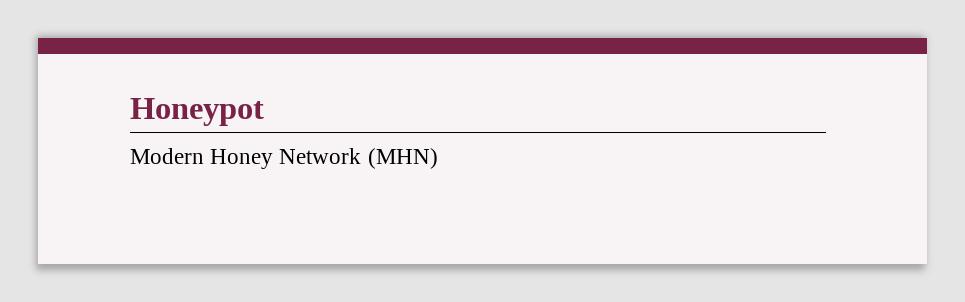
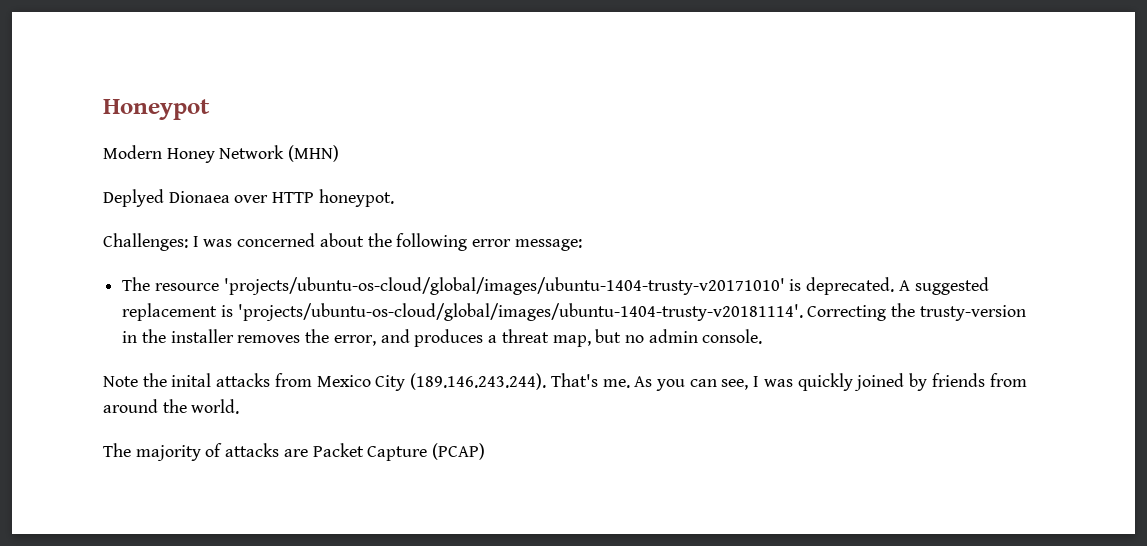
+ Deplyed Dionaea over HTTP honeypot.
+ Challenges: I was concerned about the following error message:
+ The resource 'projects/ubuntu-os-cloud/global/images/ubuntu-1404-trusty-v20171010' is deprecated. A suggested replacement is 'projects/ubuntu-os-cloud/global/images/ubuntu-1404-trusty-v20181114'. Correcting the trusty-version in the installer removes the error, and produces a threat map, but no admin console.
+ Note the inital attacks from Mexico City (189.146.243.244). That's me. As you can see, I was quickly joined by friends from around the world.
+ The majority of attacks are Packet Capture (PCAP)

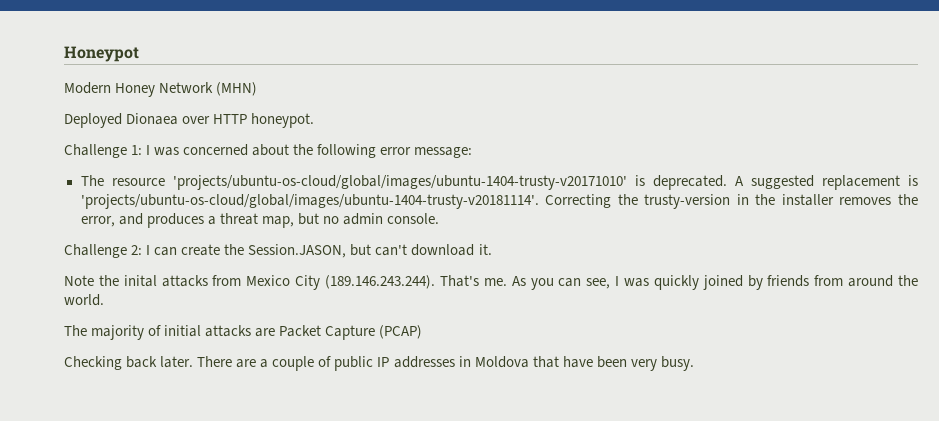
- Deplyed Dionaea over HTTP honeypot.
+ Deployed Dionaea over HTTP honeypot.
- Challenges: I was concerned about the following error message:
+ Challenge 1: I was concerned about the following error message:
+ Challenge 2: I can create the Session.JASON, but can't download it.
- The majority of attacks are Packet Capture (PCAP)
+ The majority of initial attacks are Packet Capture (PCAP)
+ Checking back later. There are a couple of public IP addresses in Moldova that have been very busy.

